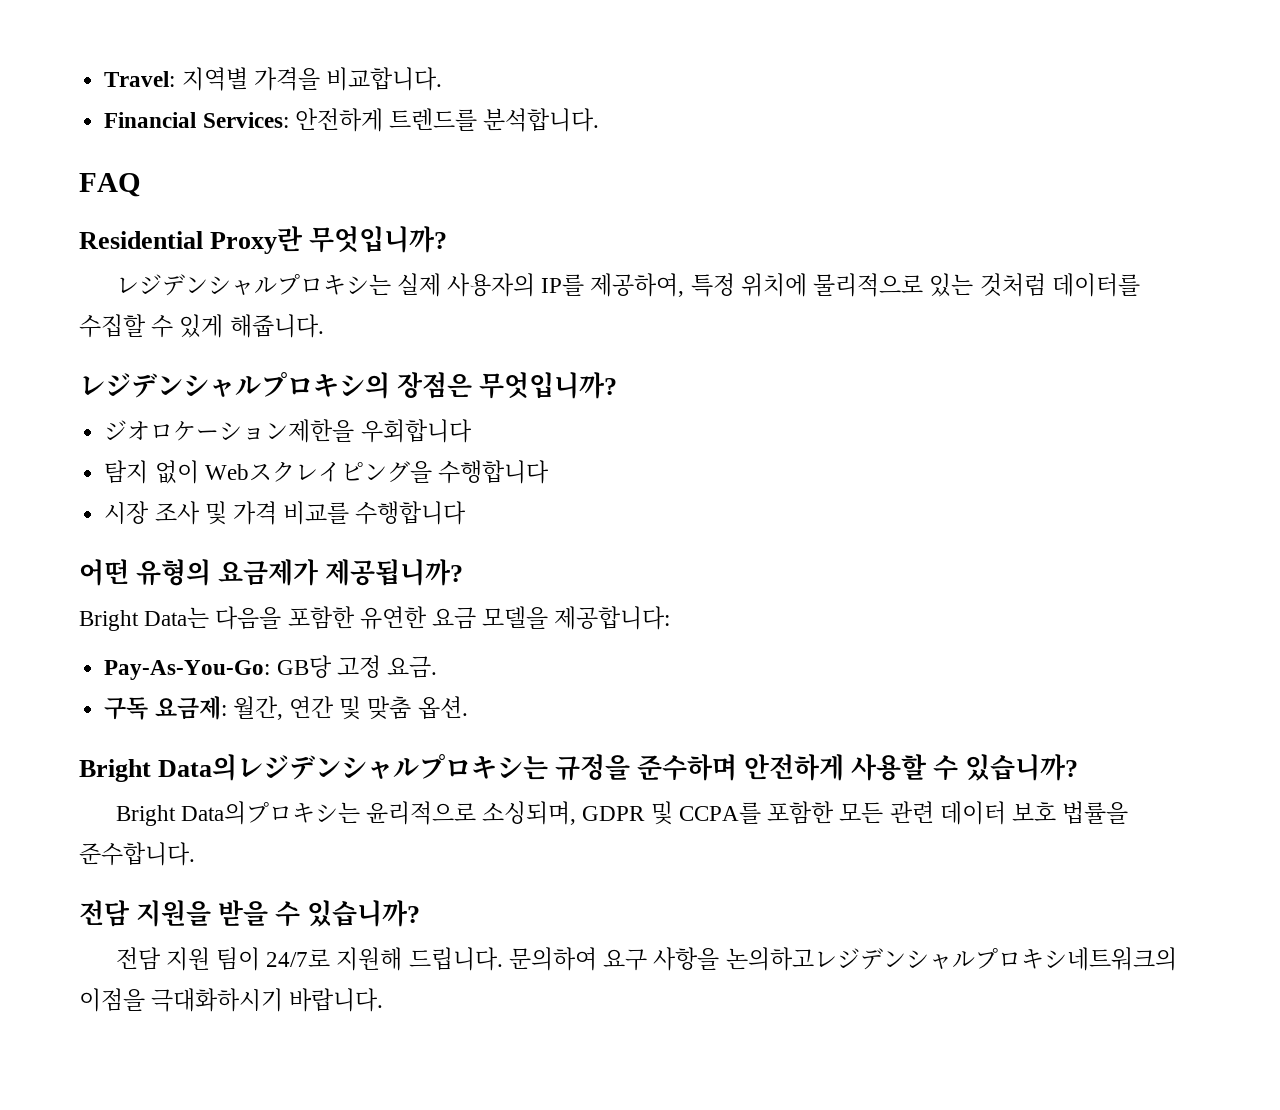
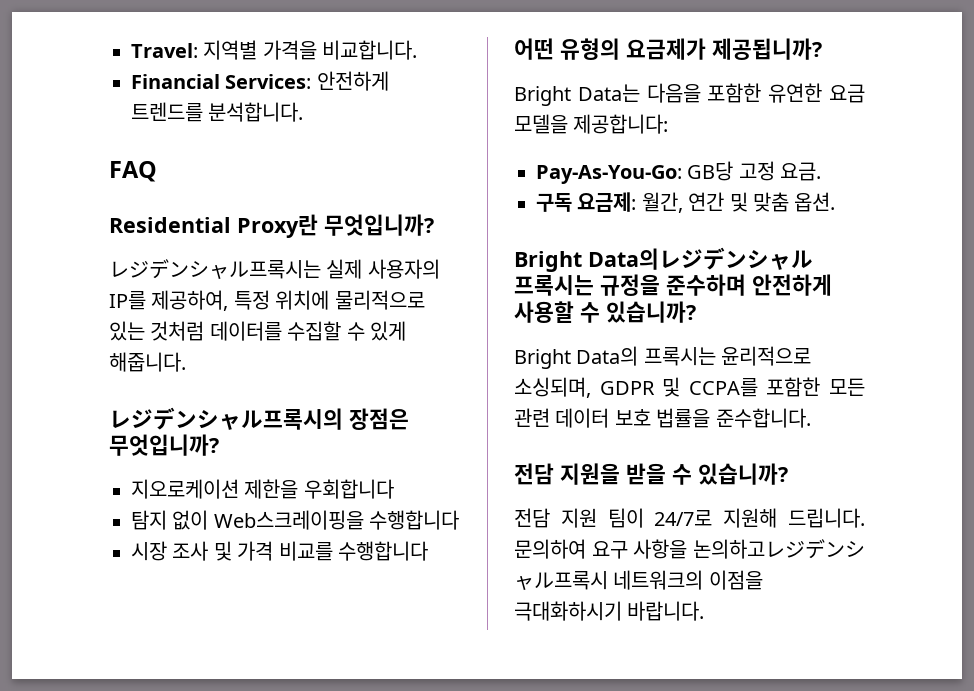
- レジデンシャルプロキシ는 실제 사용자의 IP를 제공하여, 특정 위치에 물리적으로 있는 것처럼 데이터를 수집할 수 있게 해줍니다.
+ レジデンシャル프록시는 실제 사용자의 IP를 제공하여, 특정 위치에 물리적으로 있는 것처럼 데이터를 수집할 수 있게 해줍니다.
- レジデンシャルプロキシ의 장점은 무엇입니까?
+ レジデンシャル프록시의 장점은 무엇입니까?
- ジオロケーション제한을 우회합니다
+ 지오로케이션 제한을 우회합니다
- 탐지 없이 Webスクレイピング을 수행합니다
+ 탐지 없이 Web스크레이핑을 수행합니다
- Bright Data의レジデンシャルプロキシ는 규정을 준수하며 안전하게 사용할 수 있습니까?
+ Bright Data의レジデンシャル프록시는 규정을 준수하며 안전하게 사용할 수 있습니까?
- Bright Data의プロキシ는 윤리적으로 소싱되며, GDPR 및 CCPA를 포함한 모든 관련 데이터 보호 법률을 준수합니다.
+ Bright Data의 프록시는 윤리적으로 소싱되며, GDPR 및 CCPA를 포함한 모든 관련 데이터 보호 법률을 준수합니다.
- 문의하여 요구 사항을 논의하고レジデンシャルプロキシ네트워크의 이점을 극대화하시기 바랍니다.
+ 문의하여 요구 사항을 논의하고レジデンシャル프록시 네트워크의 이점을 극대화하시기 바랍니다.

